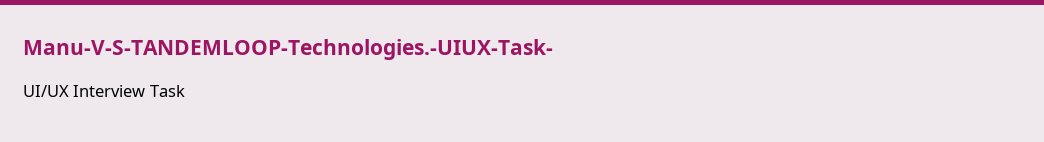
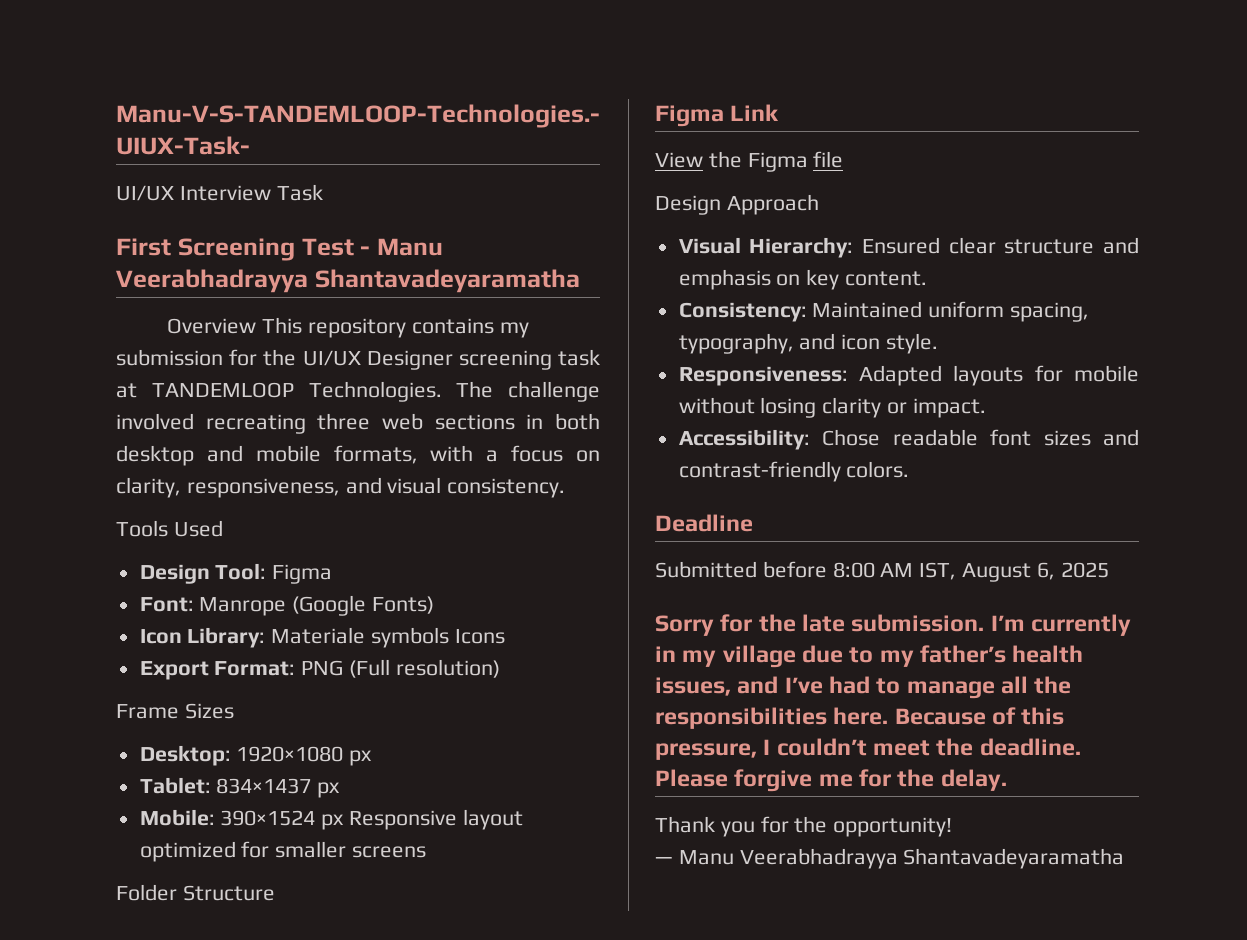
+ First Screening Test - Manu Veerabhadrayya Shantavadeyaramatha
+ Overview This repository contains my submission for the UI/UX Designer screening task at TANDEMLOOP Technologies. The challenge involved recreating three web sections in both desktop and mobile formats, with a focus on clarity, responsiveness, and visual consistency.
+ Tools Used
+ Design Tool: Figma
+ Font: Manrope (Google Fonts)
+ Icon Library: Materiale symbols Icons
+ Export Format: PNG (Full resolution)
+ Frame Sizes
+ Desktop: 1920×1080 px
+ Tablet: 834×1437 px
+ Mobile: 390×1524 px Responsive layout optimized for smaller screens
+ Folder Structure
+ Figma Link
+ View the Figma file
+ Design Approach
+ Visual Hierarchy: Ensured clear structure and emphasis on key content.
+ Consistency: Maintained uniform spacing, typography, and icon style.
+ Responsiveness: Adapted layouts for mobile without losing clarity or impact.
+ Accessibility: Chose readable font sizes and contrast-friendly colors.
+ Deadline
+ Submitted before 8:00 AM IST, August 6, 2025
+ Sorry for the late submission. I’m currently in my village due to my father’s health issues, and I’ve had to manage all the responsibilities here. Because of this pressure, I couldn’t meet the deadline. Please forgive me for the delay.
+ Thank you for the opportunity!
+ — Manu Veerabhadrayya Shantavadeyaramatha

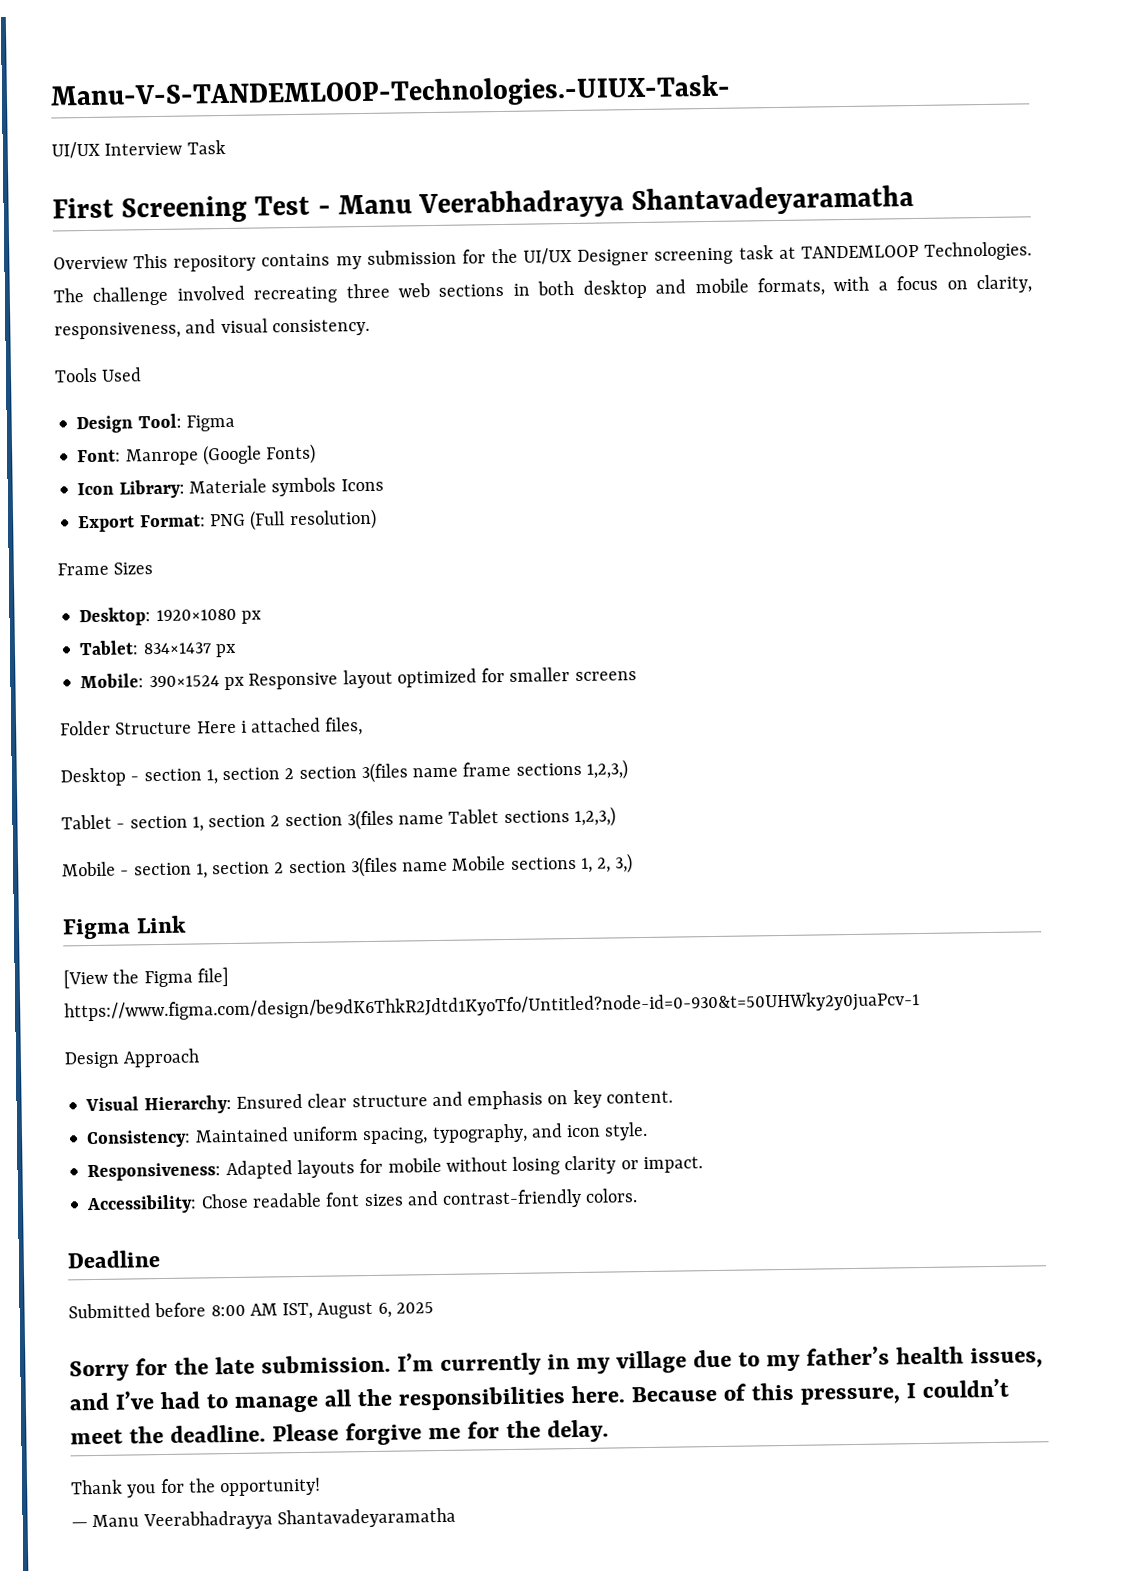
- Folder Structure
+ Folder Structure Here i attached files,
+ Desktop - section 1, section 2 section 3(files name frame sections 1,2,3,)
+ Tablet - section 1, section 2 section 3(files name Tablet sections 1,2,3,)
+ Mobile - section 1, section 2 section 3(files name Mobile sections 1, 2, 3,)
- View the Figma file
+ [View the Figma file] https://www.figma.com/design/be9dK6ThkR2Jdtd1KyoTfo/Untitled?node-id=0-930&t=50UHWky2y0juaPcv-1

